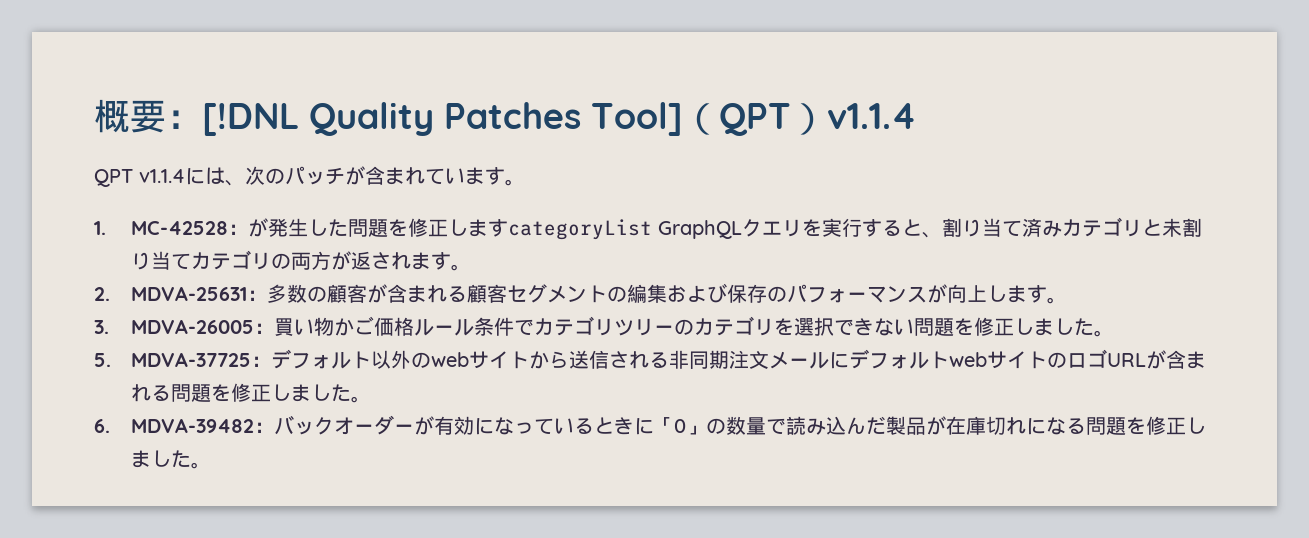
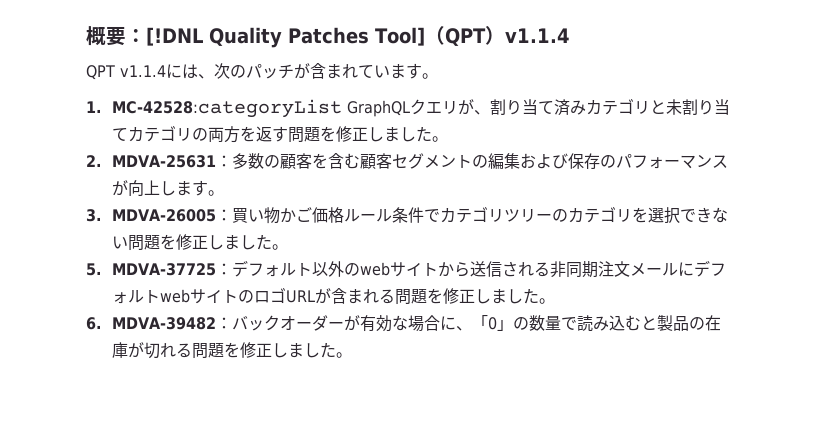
- 1. MC-42528：が発生した問題を修正しますcategoryList GraphQLクエリを実行すると、割り当て済みカテゴリと未割り当てカテゴリの両方が返されます。
+ 1. MC-42528:categoryList GraphQLクエリが、割り当て済みカテゴリと未割り当てカテゴリの両方を返す問題を修正しました。
- 2. MDVA-25631：多数の顧客が含まれる顧客セグメントの編集および保存のパフォーマンスが向上します。
+ 2. MDVA-25631：多数の顧客を含む顧客セグメントの編集および保存のパフォーマンスが向上します。
- 6. MDVA-39482：バックオーダーが有効になっているときに「0」の数量で読み込んだ製品が在庫切れになる問題を修正しました。
+ 6. MDVA-39482：バックオーダーが有効な場合に、「0」の数量で読み込むと製品の在庫が切れる問題を修正しました。

